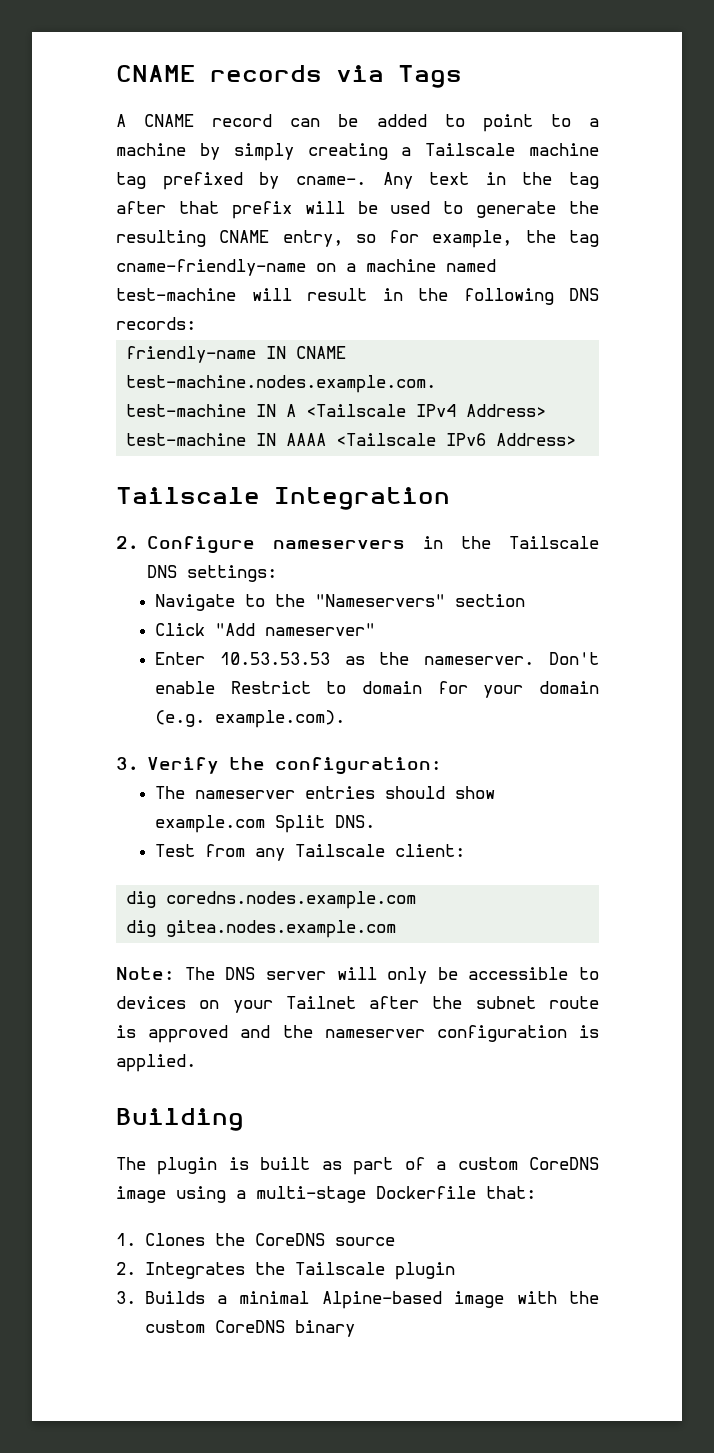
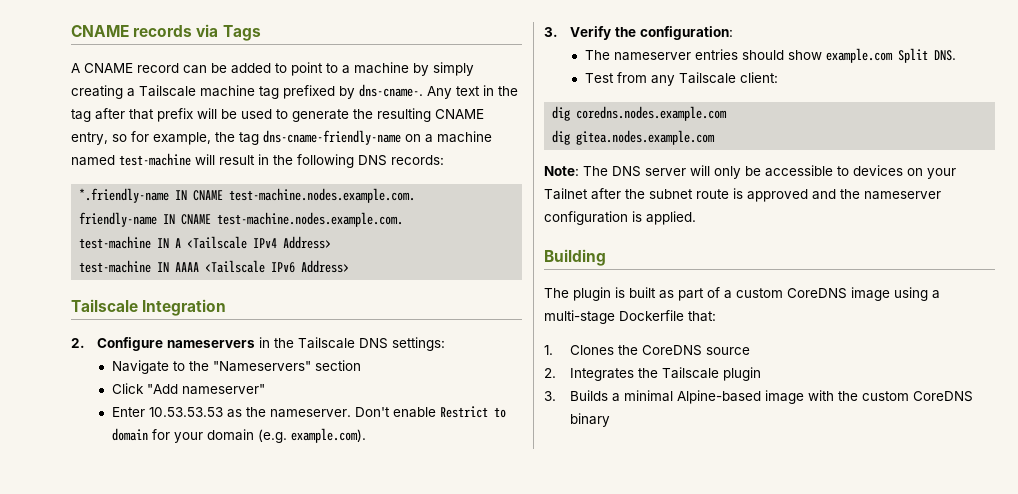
- A CNAME record can be added to point to a machine by simply creating a Tailscale machine tag prefixed by cname-.
+ A CNAME record can be added to point to a machine by simply creating a Tailscale machine tag prefixed by dns-cname-.
- Any text in the tag after that prefix will be used to generate the resulting CNAME entry, so for example, the tag cname-friendly-name on a machine named test-machine will result in the following DNS records:
+ Any text in the tag after that prefix will be used to generate the resulting CNAME entry, so for example, the tag dns-cname-friendly-name on a machine named test-machine will result in the following DNS records:
+ *.friendly-name IN CNAME test-machine.nodes.example.com.

